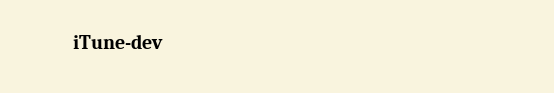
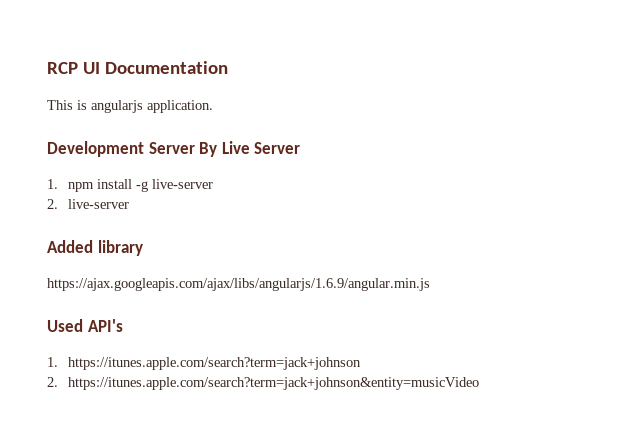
- iTune-dev
+ RCP UI Documentation
+ This is angularjs application.
+ Development Server By Live Server
+ 1. npm install -g live-server
+ 2. live-server
+ Added library
+ https://ajax.googleapis.com/ajax/libs/angularjs/1.6.9/angular.min.js
+ Used API's
+ 1. https://itunes.apple.com/search?term=jack+johnson
+ 2. https://itunes.apple.com/search?term=jack+johnson&entity=musicVideo

